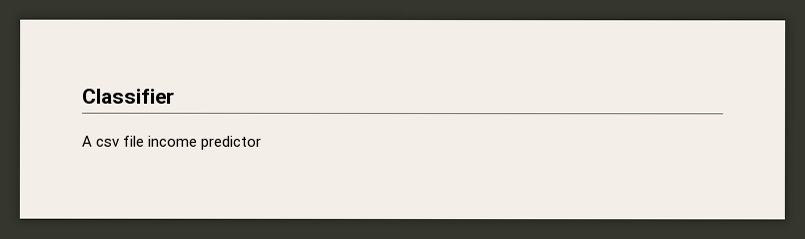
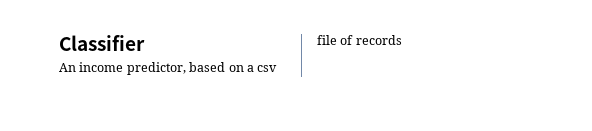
- A csv file income predictor
+ An income predictor, based on a csv file of records

